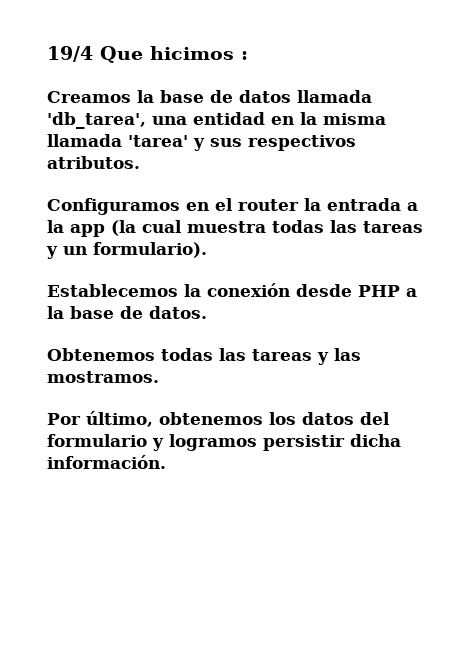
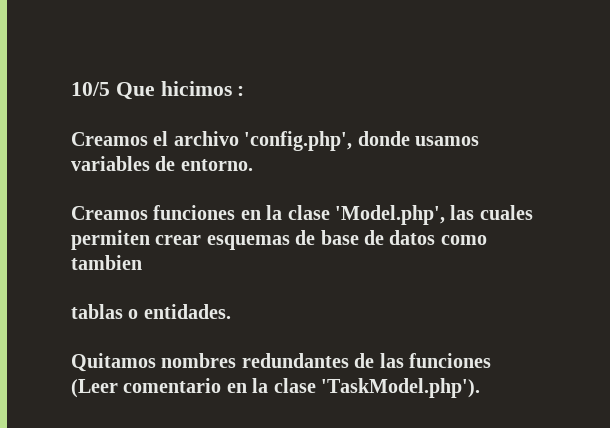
- 19/4 Que hicimos :
+ 10/5 Que hicimos :
- Creamos la base de datos llamada 'db_tarea', una entidad en la misma llamada 'tarea' y sus respectivos atributos.
- Configuramos en el router la entrada a la app (la cual muestra todas las tareas y un formulario).
- Establecemos la conexión desde PHP a la base de datos.
- Obtenemos todas las tareas y las mostramos.
- Por último, obtenemos los datos del formulario y logramos persistir dicha información.
+ Creamos el archivo 'config.php', donde usamos variables de entorno.
+ Creamos funciones en la clase 'Model.php', las cuales permiten crear esquemas de base de datos como tambien
+ tablas o entidades.
+ Quitamos nombres redundantes de las funciones (Leer comentario en la clase 'TaskModel.php').

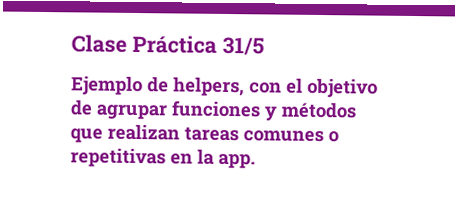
- 10/5 Que hicimos :
- Creamos el archivo 'config.php', donde usamos variables de entorno.
- Creamos funciones en la clase 'Model.php', las cuales permiten crear esquemas de base de datos como tambien
- tablas o entidades.
- Quitamos nombres redundantes de las funciones (Leer comentario en la clase 'TaskModel.php').
+ Clase Práctica 31/5
+ Ejemplo de helpers, con el objetivo de agrupar funciones y métodos que realizan tareas comunes o repetitivas en la app.

